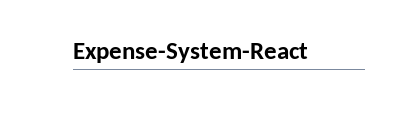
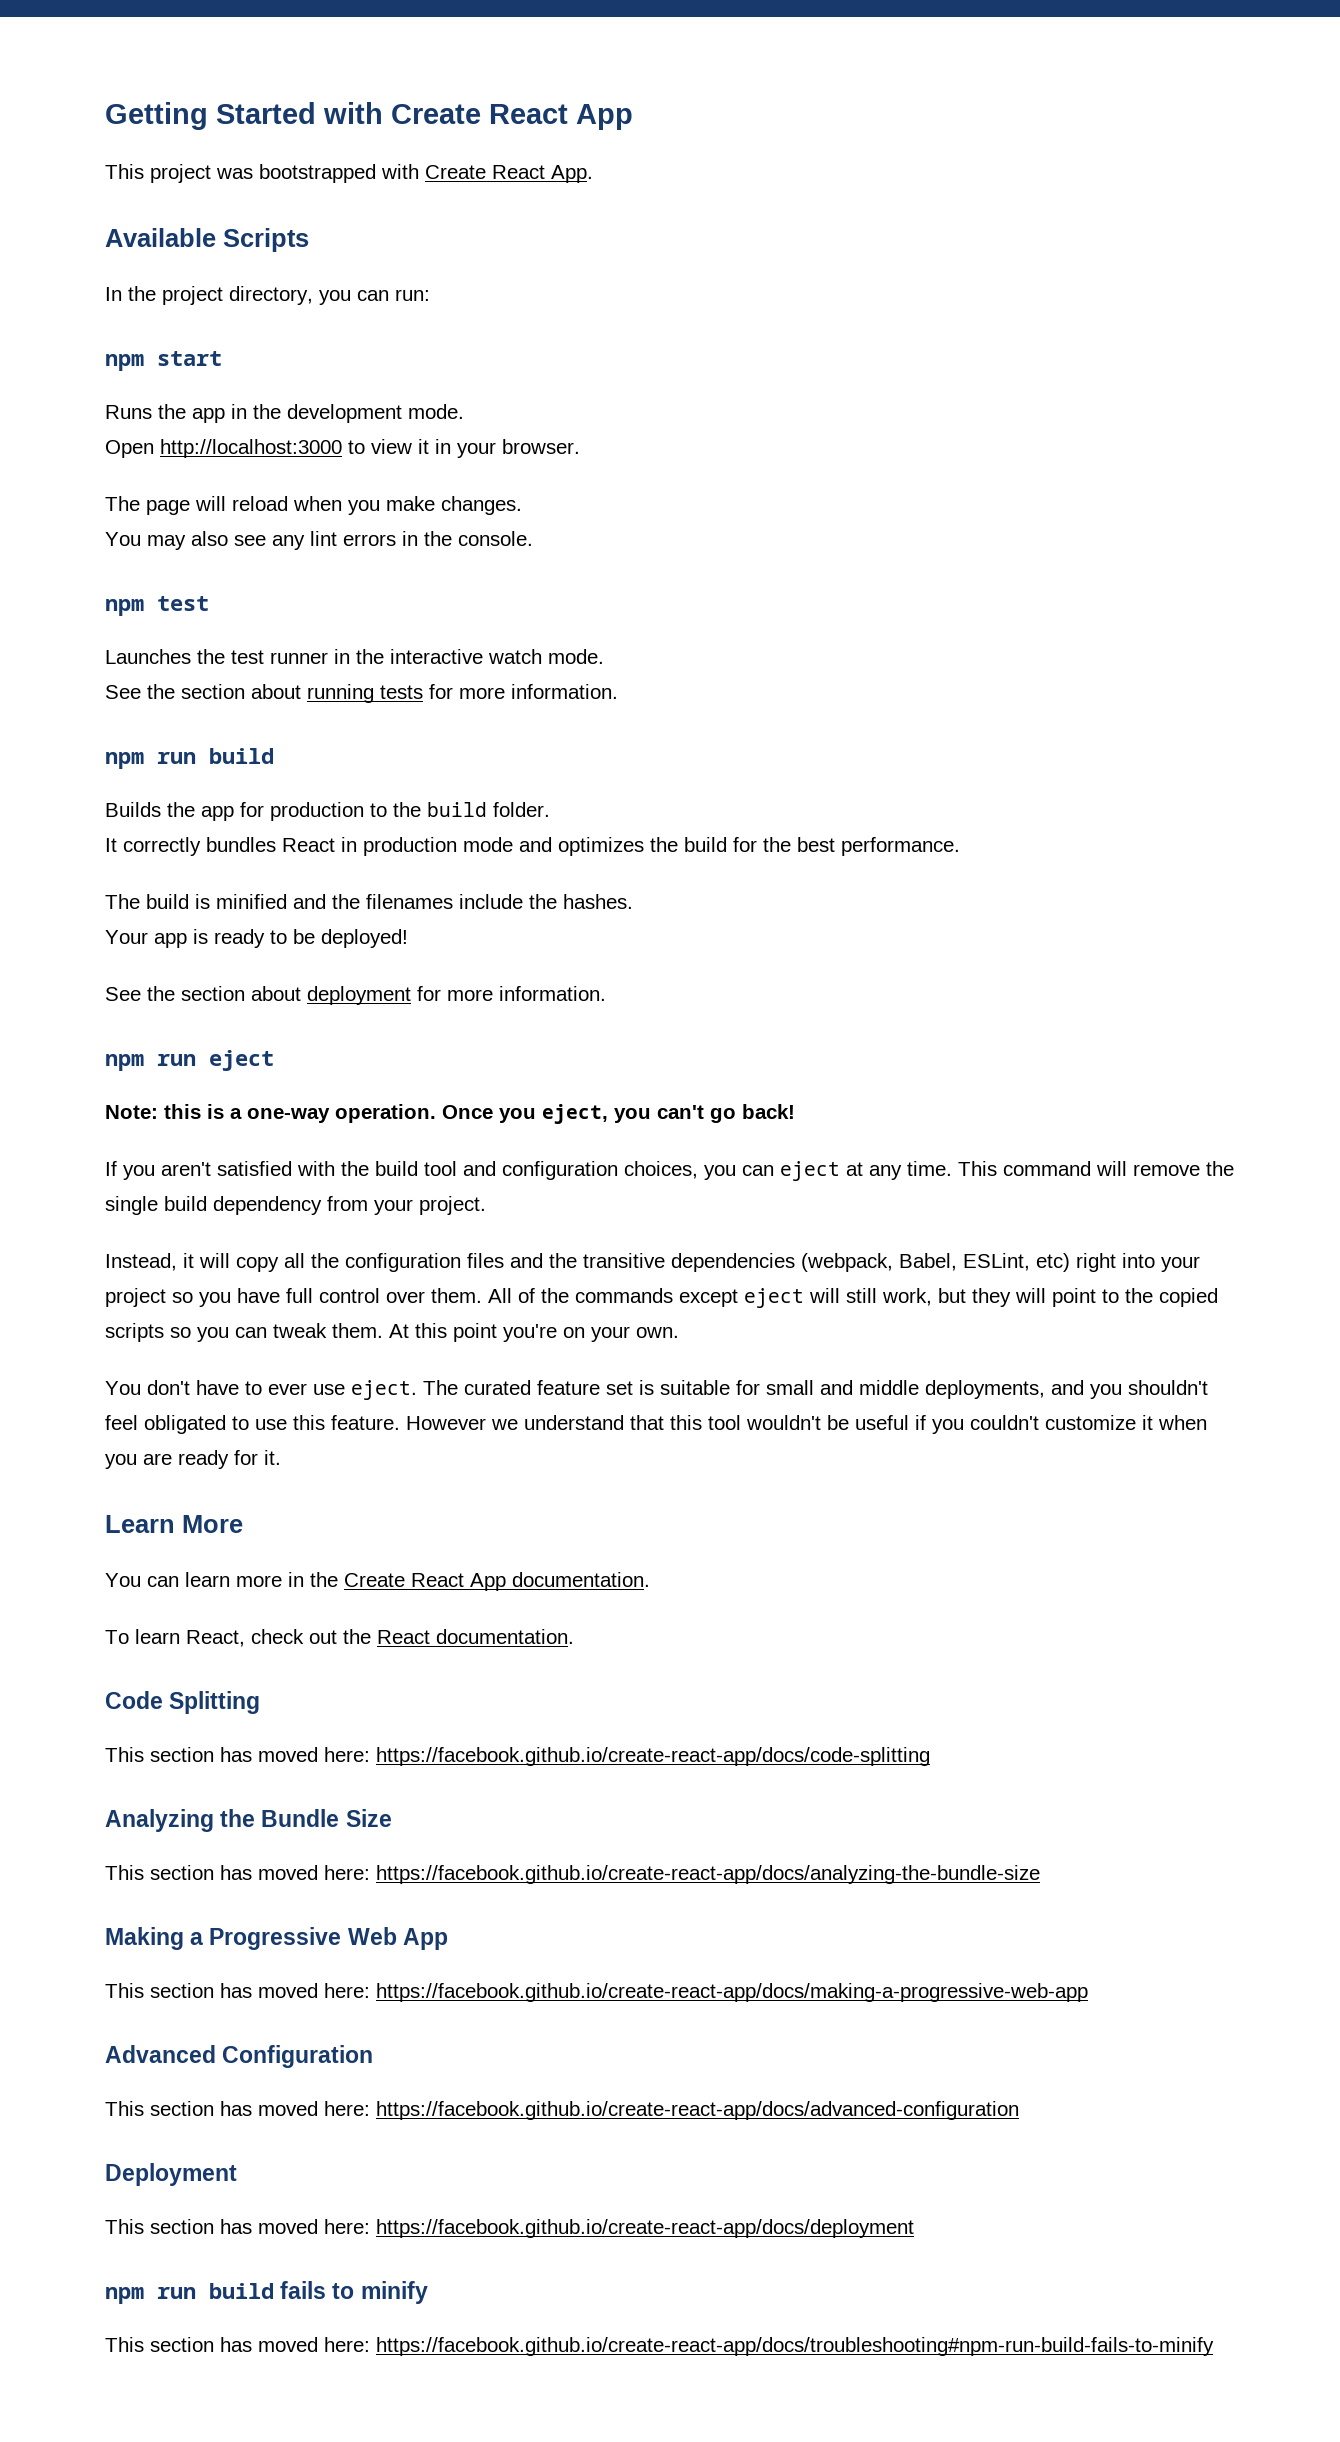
- Expense-System-React
+ Getting Started with Create React App
+ This project was bootstrapped with Create React App.
+ Available Scripts
+ In the project directory, you can run:
+ npm start
+ Runs the app in the development mode.
+ Open http://localhost:3000 to view it in your browser.
+ The page will reload when you make changes.
+ You may also see any lint errors in the console.
+ npm test
+ Launches the test runner in the interactive watch mode.
+ See the section about running tests for more information.
+ npm run build
+ Builds the app for production to the build folder.
+ It correctly bundles React in production mode and optimizes the build for the best performance.
+ The build is minified and the filenames include the hashes.
+ Your app is ready to be deployed!
+ See the section about deployment for more information.
+ npm run eject
+ Note: this is a one-way operation. Once you eject, you can't go back!
+ If you aren't satisfied with the build tool and configuration choices, you can eject at any time. This command will remove the single build dependency from your project.
+ Instead, it will copy all the configuration files and the transitive dependencies (webpack, Babel, ESLint, etc) right into your project so you have full control over them. All of the commands except eject will still work, but they will point to the copied scripts so you can tweak them. At this point you're on your own.
+ You don't have to ever use eject. The curated feature set is suitable for small and middle deployments, and you shouldn't feel obligated to use this feature. However we understand that this tool wouldn't be useful if you couldn't customize it when you are ready for it.
+ Learn More
+ You can learn more in the Create React App documentation.
+ To learn React, check out the React documentation.
+ Code Splitting
+ This section has moved here: https://facebook.github.io/create-react-app/docs/code-splitting
+ Analyzing the Bundle Size
+ This section has moved here: https://facebook.github.io/create-react-app/docs/analyzing-the-bundle-size
+ Making a Progressive Web App
+ This section has moved here: https://facebook.github.io/create-react-app/docs/making-a-progressive-web-app
+ Advanced Configuration
+ This section has moved here: https://facebook.github.io/create-react-app/docs/advanced-configuration
+ Deployment
+ This section has moved here: https://facebook.github.io/create-react-app/docs/deployment
+ npm run build fails to minify
+ This section has moved here: https://facebook.github.io/create-react-app/docs/troubleshooting#npm-run-build-fails-to-minify

